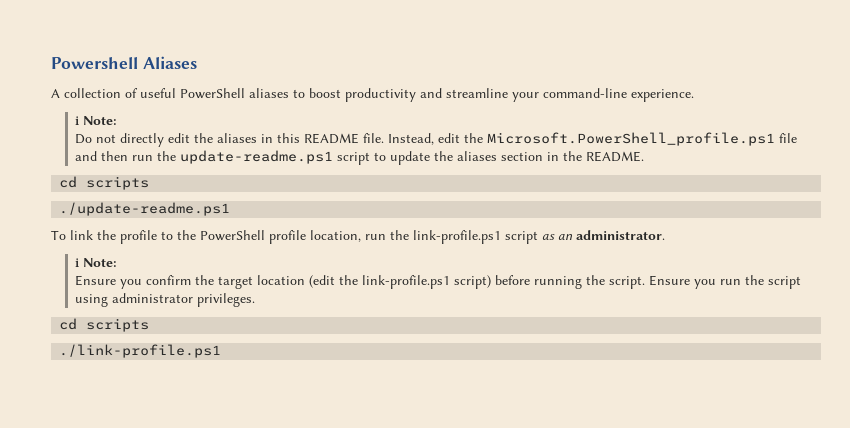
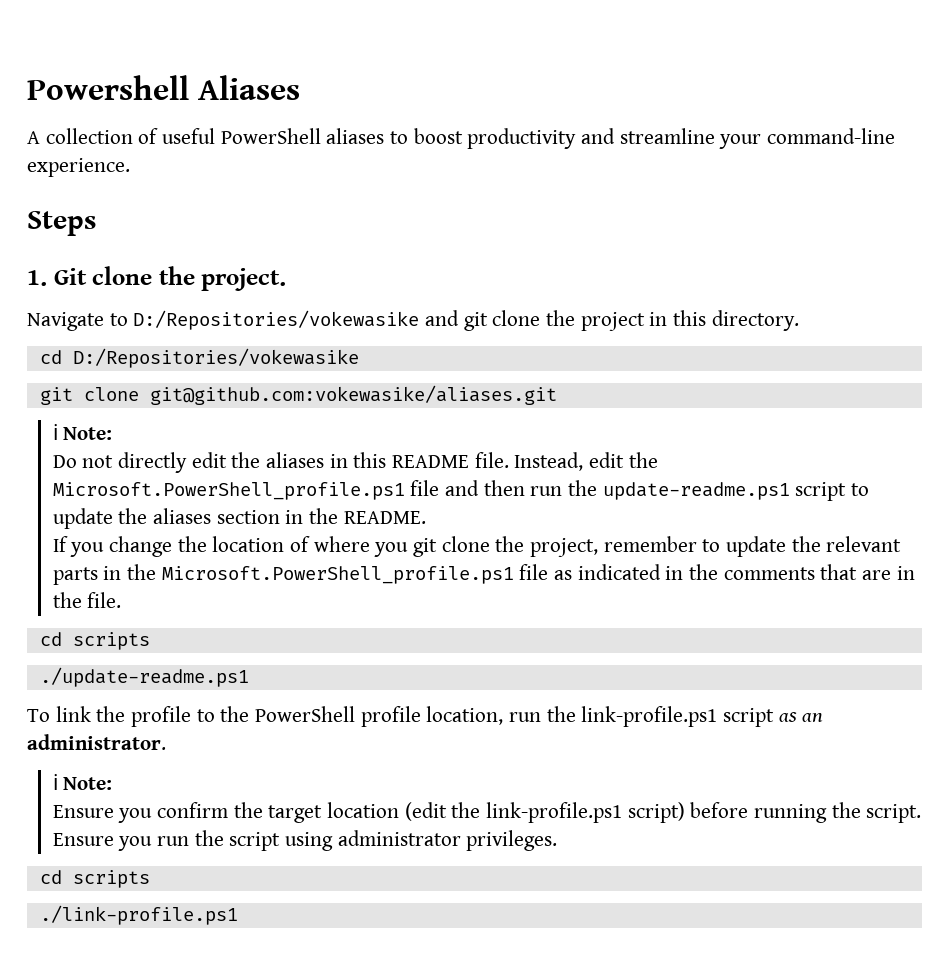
+ Steps
+ 1. Git clone the project.
+ Navigate to D:/Repositories/vokewasike and git clone the project in this directory.
+ cd D:/Repositories/vokewasike
+ git clone git@github.com:vokewasike/aliases.git
+ If you change the location of where you git clone the project, remember to update the relevant parts in the Microsoft.PowerShell_profile.ps1 file as indicated in the comments that are in the file.

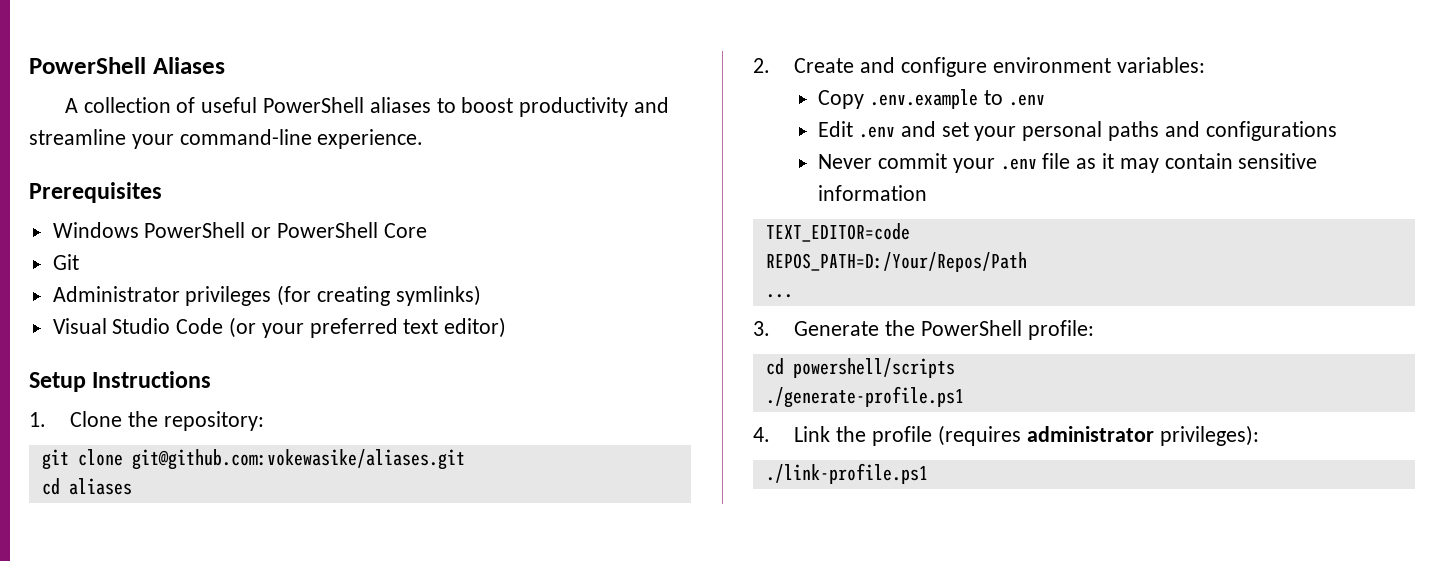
- Powershell Aliases
+ PowerShell Aliases
- Steps
- 1. Git clone the project.
- Navigate to D:/Repositories/vokewasike and git clone the project in this directory.
- cd D:/Repositories/vokewasike
+ Prerequisites
+ Windows PowerShell or PowerShell Core
+ Git
+ Administrator privileges (for creating symlinks)
+ Visual Studio Code (or your preferred text editor)
+ Setup Instructions
+ 1. Clone the repository:
  git clone git@github.com:vokewasike/aliases.git
- ℹ Note:
- Do not directly edit the aliases in this README file. Instead, edit the Microsoft.PowerShell_profile.ps1 file and then run the update-readme.ps1 script to update the aliases section in the README.
- If you change the location of where you git clone the project, remember to update the relevant parts in the Microsoft.PowerShell_profile.ps1 file as indicated in the comments that are in the file.
- cd scripts
- ./update-readme.ps1
- To link the profile to the PowerShell profile location, run the link-profile.ps1 script as an administrator.
- ℹ Note:
- Ensure you confirm the target location (edit the link-profile.ps1 script) before running the script. Ensure you run the script using administrator privileges.
- cd scripts
+ cd aliases
+ 2. Create and configure environment variables:
+ Copy .env.example to .env
+ Edit .env and set your personal paths and configurations
+ Never commit your .env file as it may contain sensitive information
+ TEXT_EDITOR=code
+ REPOS_PATH=D:/Your/Repos/Path
+ ...
+ 3. Generate the PowerShell profile:
+ cd powershell/scripts
+ ./generate-profile.ps1
+ 4. Link the profile (requires administrator privileges):

